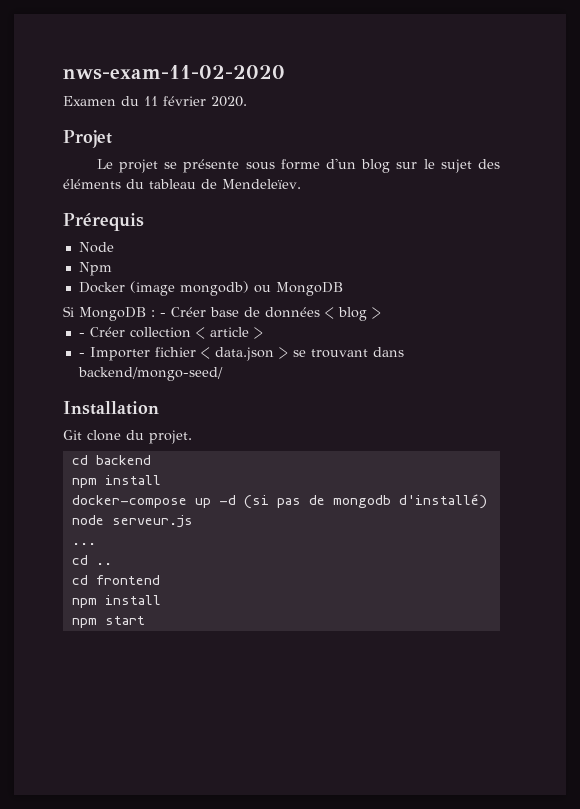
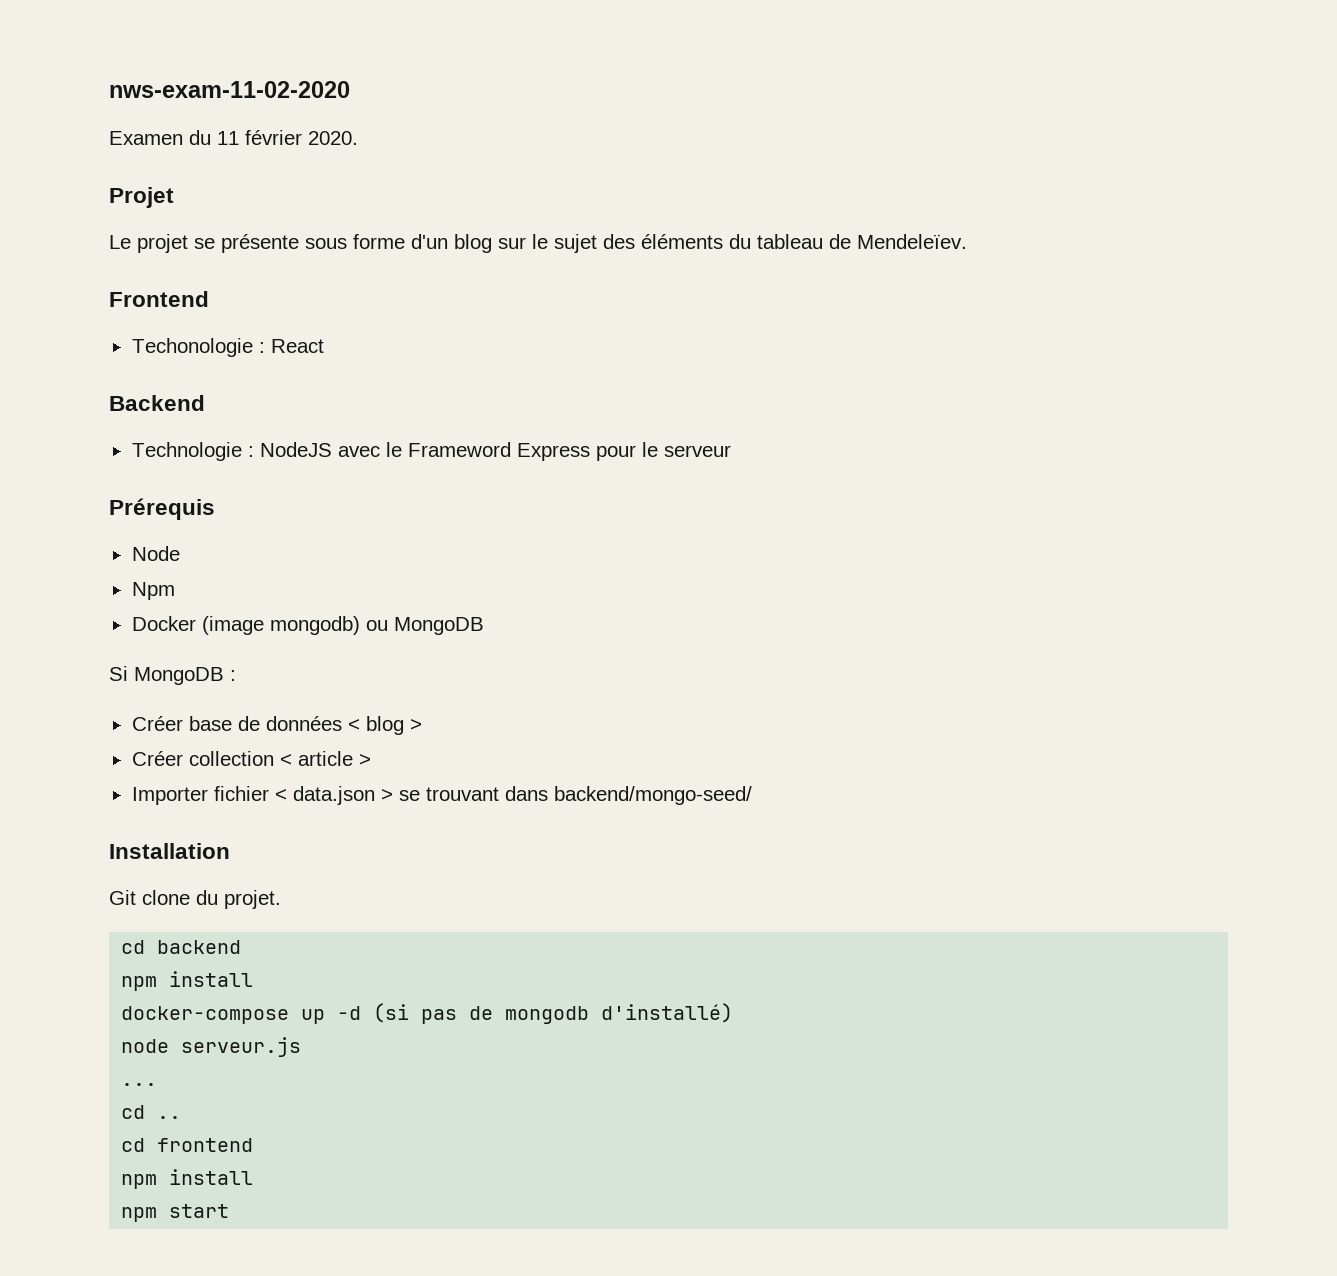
+ Frontend
+ Techonologie : React
+ Backend
+ Technologie : NodeJS avec le Frameword Express pour le serveur
- Si MongoDB : - Créer base de données < blog >
+ Si MongoDB :
+ Créer base de données < blog >
- - Créer collection < article >
+ Créer collection < article >
- - Importer fichier < data.json > se trouvant dans backend/mongo-seed/
+ Importer fichier < data.json > se trouvant dans backend/mongo-seed/

